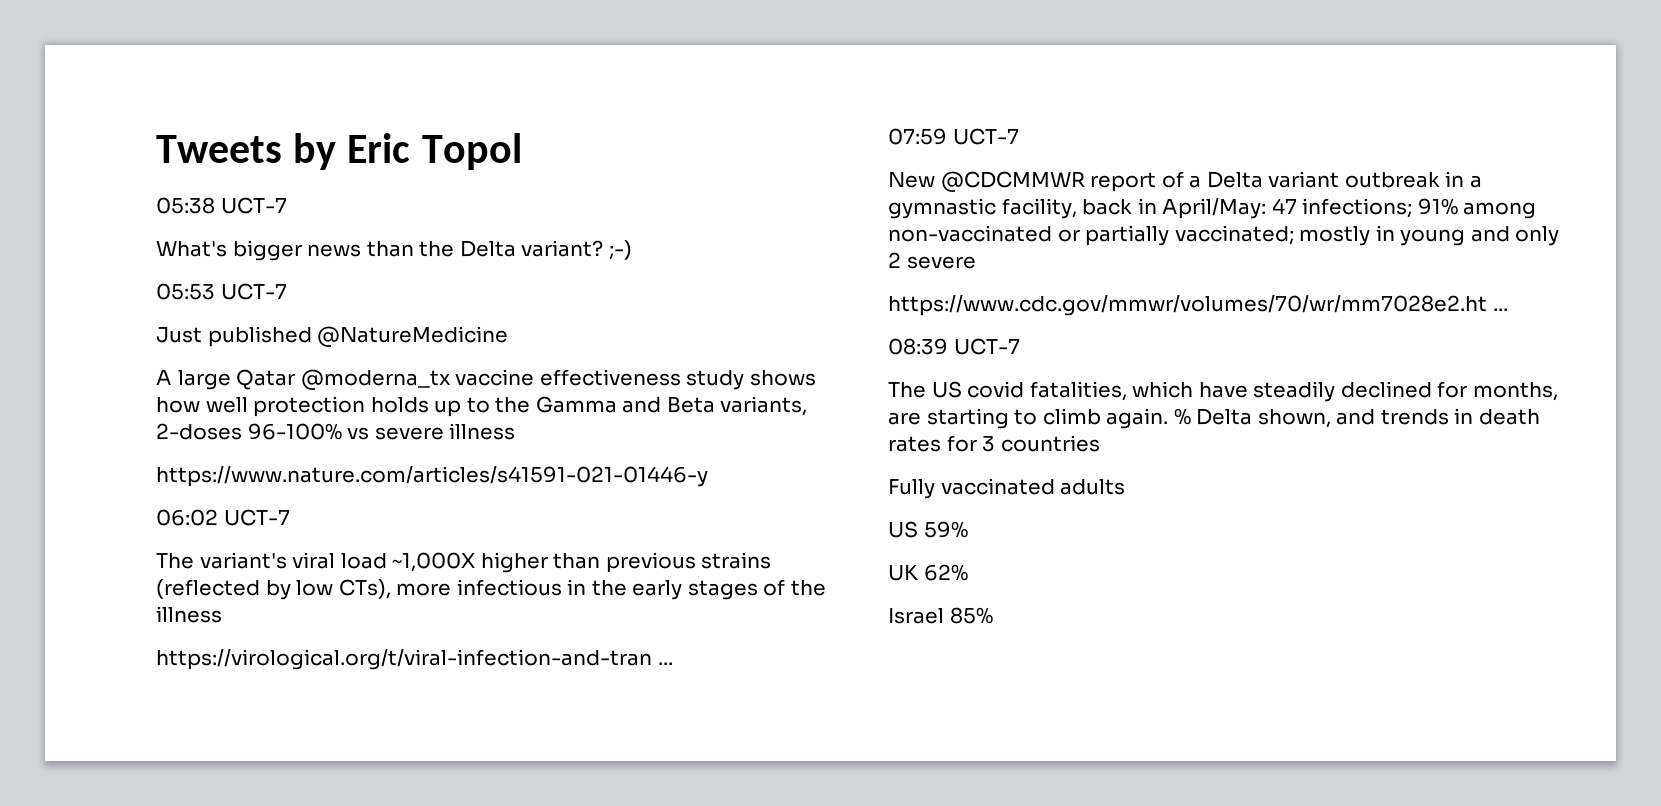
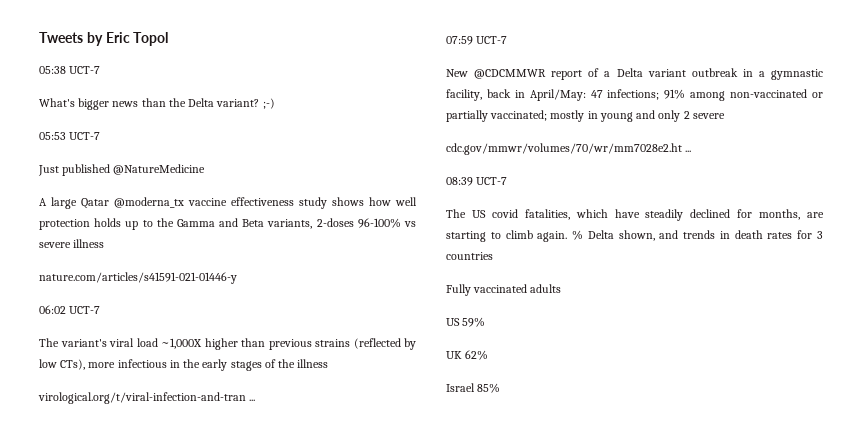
- https://www.nature.com/articles/s41591-021-01446-y
+ nature.com/articles/s41591-021-01446-y
- https://virological.org/t/viral-infection-and-tran ...
+ virological.org/t/viral-infection-and-tran ...
- https://www.cdc.gov/mmwr/volumes/70/wr/mm7028e2.ht ...
+ cdc.gov/mmwr/volumes/70/wr/mm7028e2.ht ...

